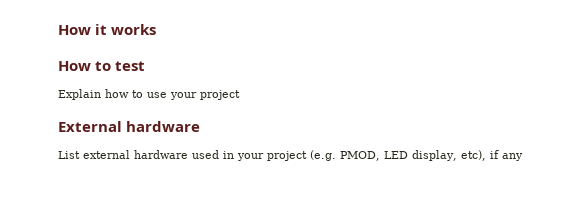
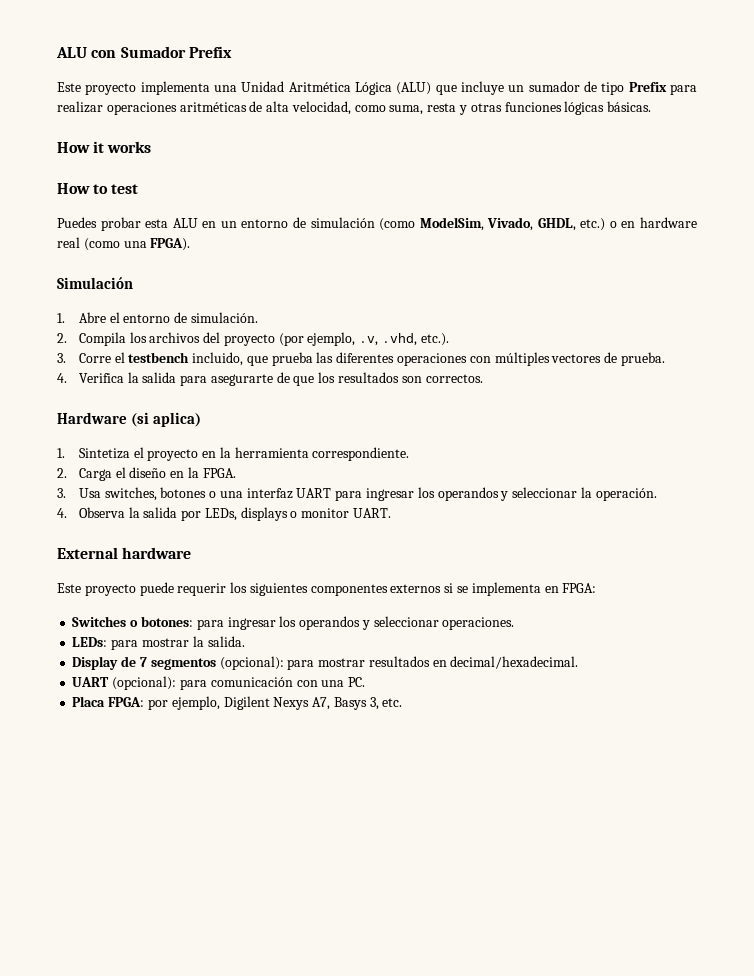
+ ALU con Sumador Prefix
+ Este proyecto implementa una Unidad Aritmética Lógica (ALU) que incluye un sumador de tipo Prefix para realizar operaciones aritméticas de alta velocidad, como suma, resta y otras funciones lógicas básicas.
- Explain how to use your project
+ Puedes probar esta ALU en un entorno de simulación (como ModelSim, Vivado, GHDL, etc.) o en hardware real (como una FPGA).
+ Simulación
+ 1. Abre el entorno de simulación.
+ 2. Compila los archivos del proyecto (por ejemplo, .v, .vhd, etc.).
+ 3. Corre el testbench incluido, que prueba las diferentes operaciones con múltiples vectores de prueba.
+ 4. Verifica la salida para asegurarte de que los resultados son correctos.
+ Hardware (si aplica)
+ 1. Sintetiza el proyecto en la herramienta correspondiente.
+ 2. Carga el diseño en la FPGA.
+ 3. Usa switches, botones o una interfaz UART para ingresar los operandos y seleccionar la operación.
+ 4. Observa la salida por LEDs, displays o monitor UART.
  External hardware
- List external hardware used in your project (e.g. PMOD, LED display, etc), if any
+ Este proyecto puede requerir los siguientes componentes externos si se implementa en FPGA:
+ Switches o botones: para ingresar los operandos y seleccionar operaciones.
+ LEDs: para mostrar la salida.
+ Display de 7 segmentos (opcional): para mostrar resultados en decimal/hexadecimal.
+ UART (opcional): para comunicación con una PC.
+ Placa FPGA: por ejemplo, Digilent Nexys A7, Basys 3, etc.

